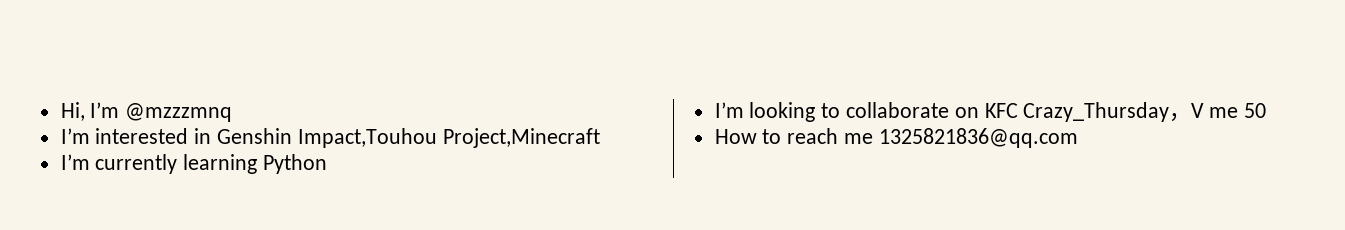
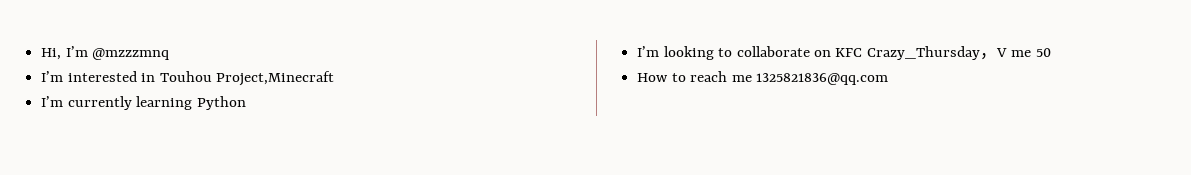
- I’m interested in Genshin Impact,Touhou Project,Minecraft
+ I’m interested in Touhou Project,Minecraft

